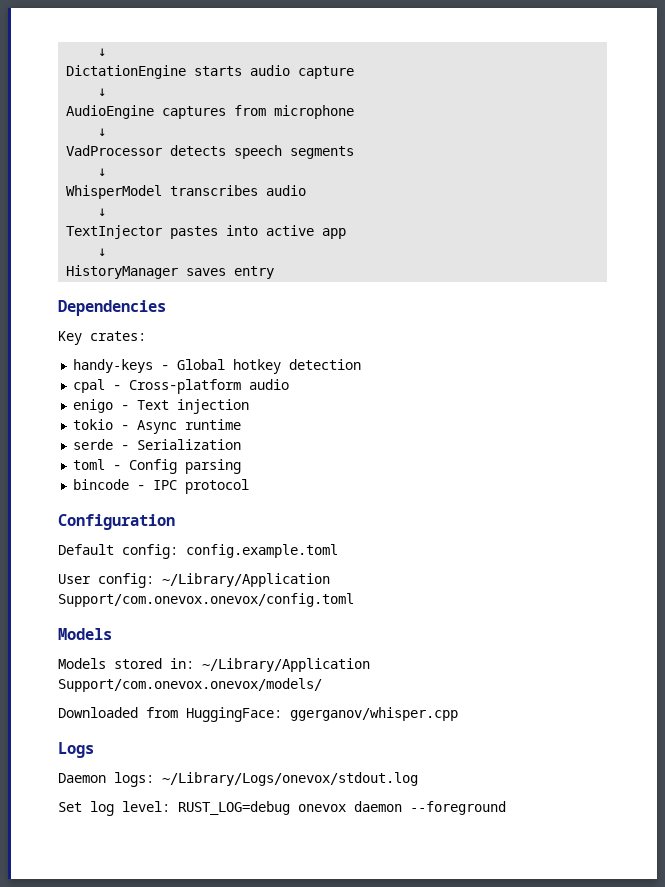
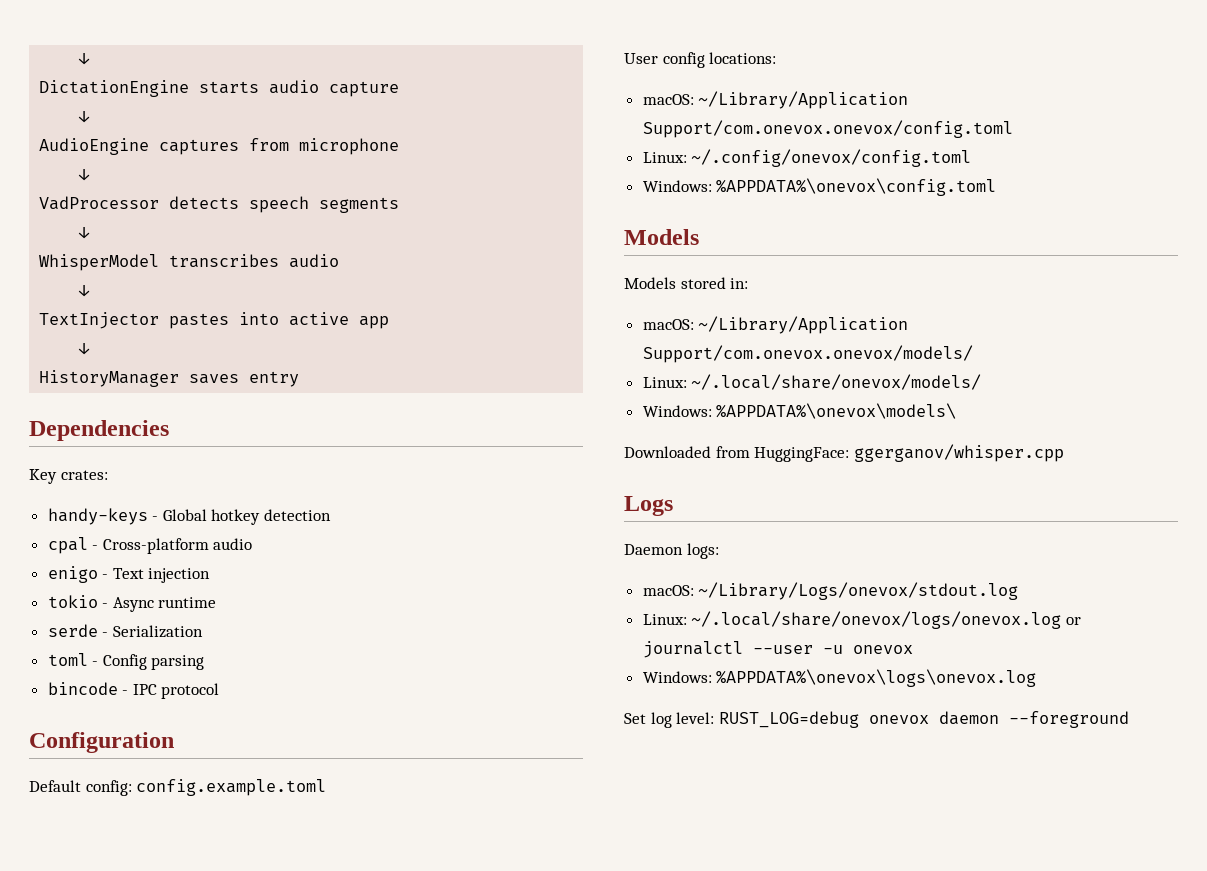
- User config: ~/Library/Application Support/com.onevox.onevox/config.toml
+ User config locations:
+ macOS: ~/Library/Application Support/com.onevox.onevox/config.toml
+ Linux: ~/.config/onevox/config.toml
+ Windows: %APPDATA%\onevox\config.toml
- Models stored in: ~/Library/Application Support/com.onevox.onevox/models/
+ Models stored in:
+ macOS: ~/Library/Application Support/com.onevox.onevox/models/
+ Linux: ~/.local/share/onevox/models/
+ Windows: %APPDATA%\onevox\models\
- Daemon logs: ~/Library/Logs/onevox/stdout.log
+ Daemon logs:
+ macOS: ~/Library/Logs/onevox/stdout.log
+ Linux: ~/.local/share/onevox/logs/onevox.log or journalctl --user -u onevox
+ Windows: %APPDATA%\onevox\logs\onevox.log

